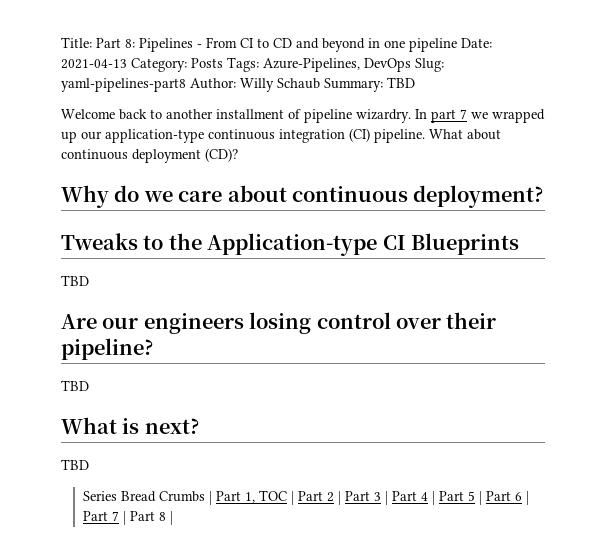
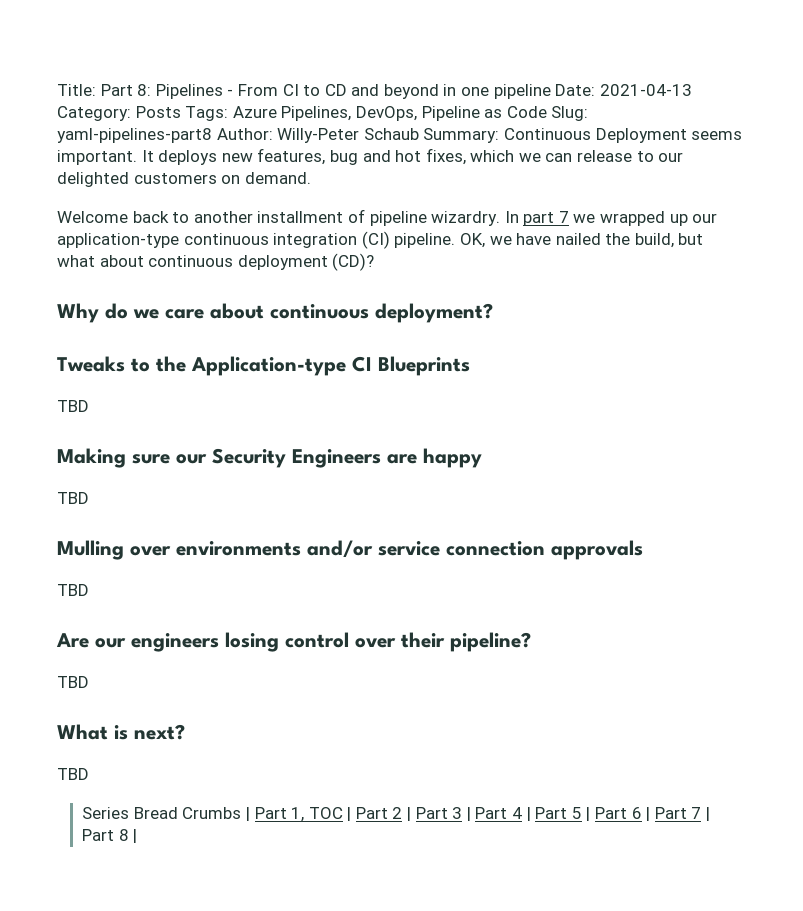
- Title: Part 8: Pipelines - From CI to CD and beyond in one pipeline Date: 2021-04-13 Category: Posts Tags: Azure-Pipelines, DevOps Slug: yaml-pipelines-part8 Author: Willy Schaub Summary: TBD
+ Title: Part 8: Pipelines - From CI to CD and beyond in one pipeline Date: 2021-04-13 Category: Posts Tags: Azure Pipelines, DevOps, Pipeline as Code Slug: yaml-pipelines-part8 Author: Willy-Peter Schaub Summary: Continuous Deployment seems important. It deploys new features, bug and hot fixes, which we can release to our delighted customers on demand.
- What about continuous deployment (CD)?
+ OK, we have nailed the build, but what about continuous deployment (CD)?
+ Making sure our Security Engineers are happy
+ TBD
+ Mulling over environments and/or service connection approvals
+ TBD

